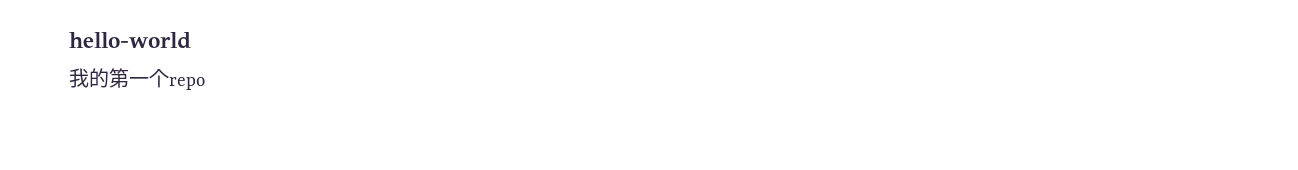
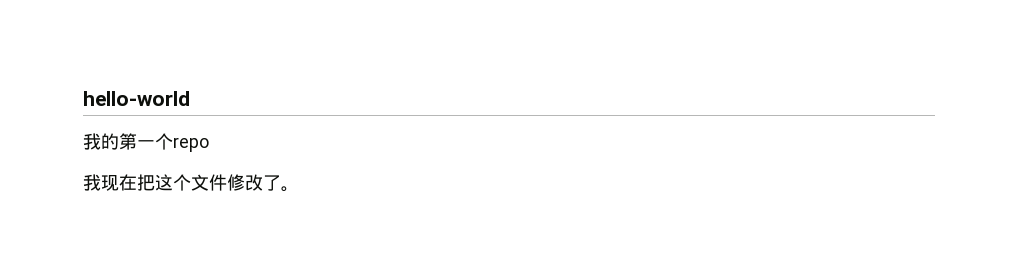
+ 我现在把这个文件修改了。

